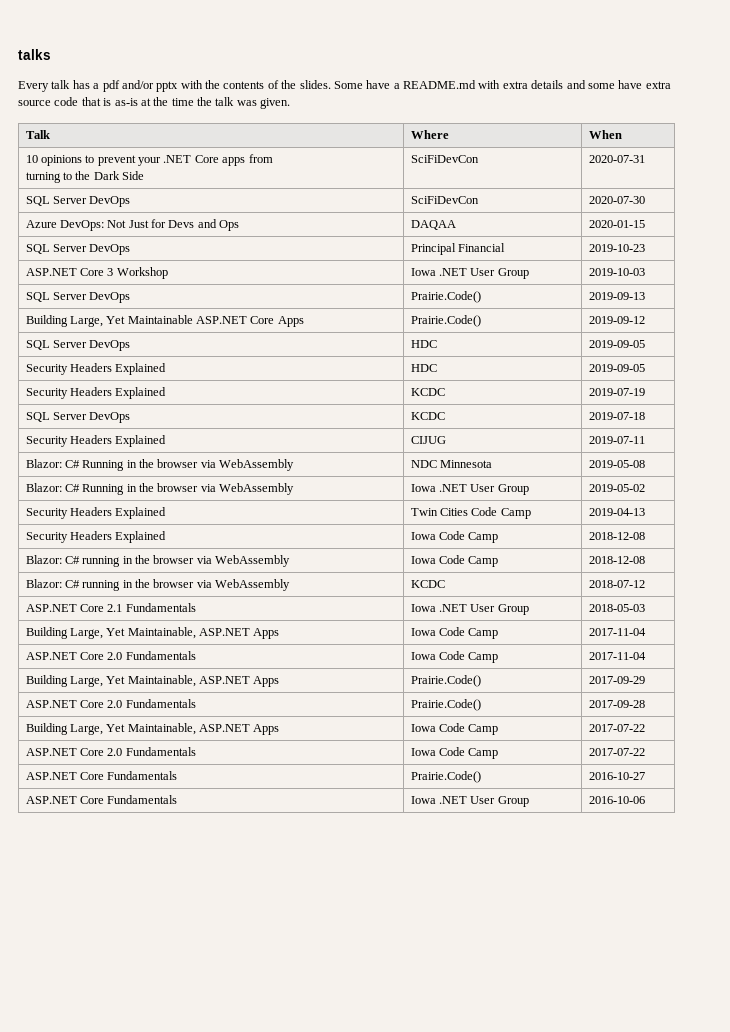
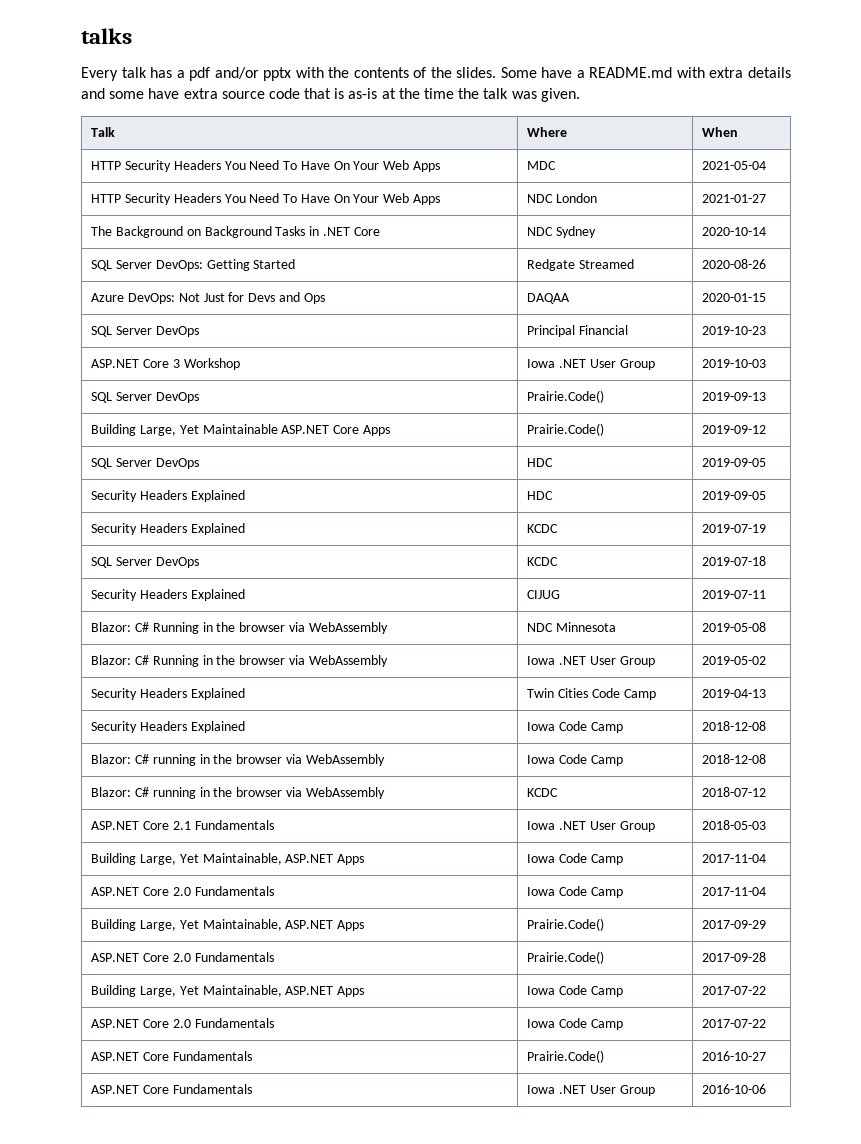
- 10 opinions to prevent your .NET Core apps from
- turning to the Dark Side | SciFiDevCon | 2020-07-31
- SQL Server DevOps | SciFiDevCon | 2020-07-30
+ HTTP Security Headers You Need To Have On Your Web Apps | MDC | 2021-05-04
+ HTTP Security Headers You Need To Have On Your Web Apps | NDC London | 2021-01-27
+ The Background on Background Tasks in .NET Core | NDC Sydney | 2020-10-14
+ SQL Server DevOps: Getting Started | Redgate Streamed | 2020-08-26

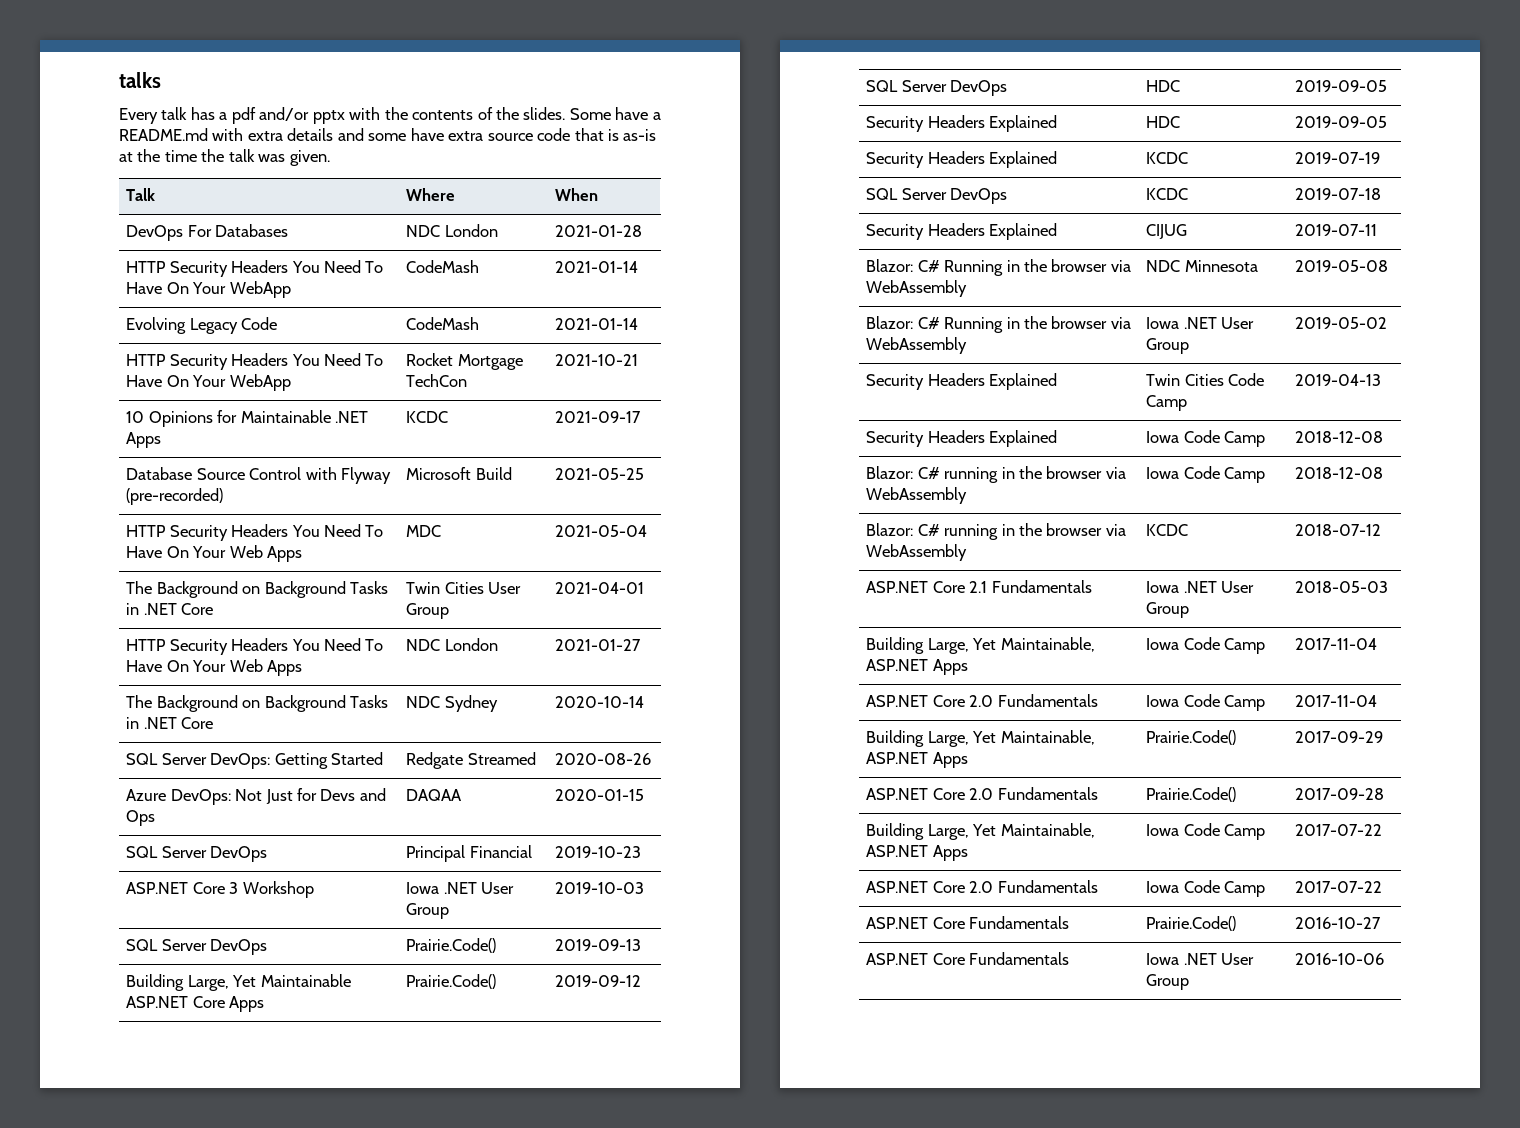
+ DevOps For Databases | NDC London | 2021-01-28
+ HTTP Security Headers You Need To Have On Your WebApp | CodeMash | 2021-01-14
+ Evolving Legacy Code | CodeMash | 2021-01-14
+ HTTP Security Headers You Need To Have On Your WebApp | Rocket Mortgage TechCon | 2021-10-21
+ 10 Opinions for Maintainable .NET Apps | KCDC | 2021-09-17
+ Database Source Control with Flyway (pre-recorded) | Microsoft Build | 2021-05-25
+ The Background on Background Tasks in .NET Core | Twin Cities User Group | 2021-04-01

